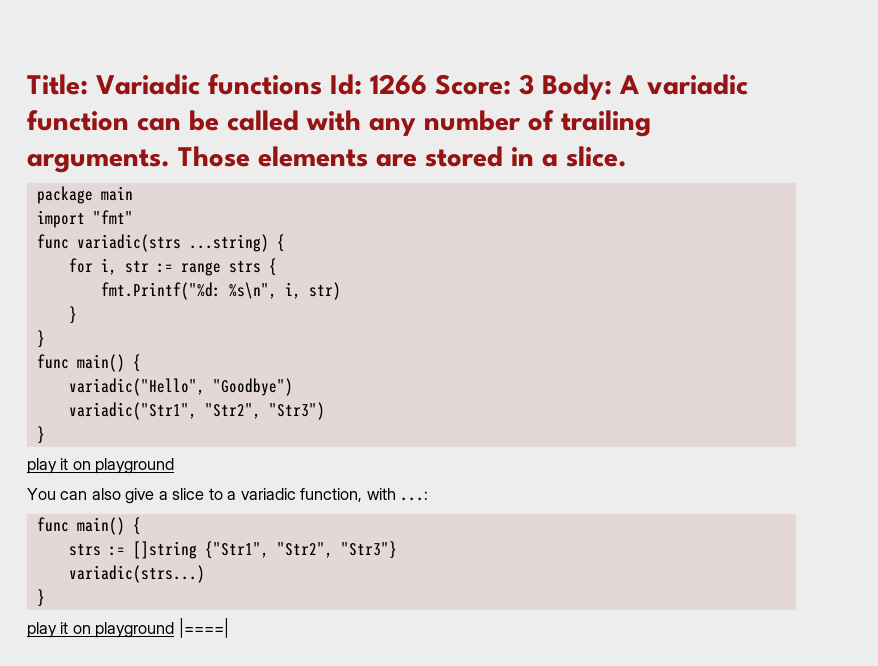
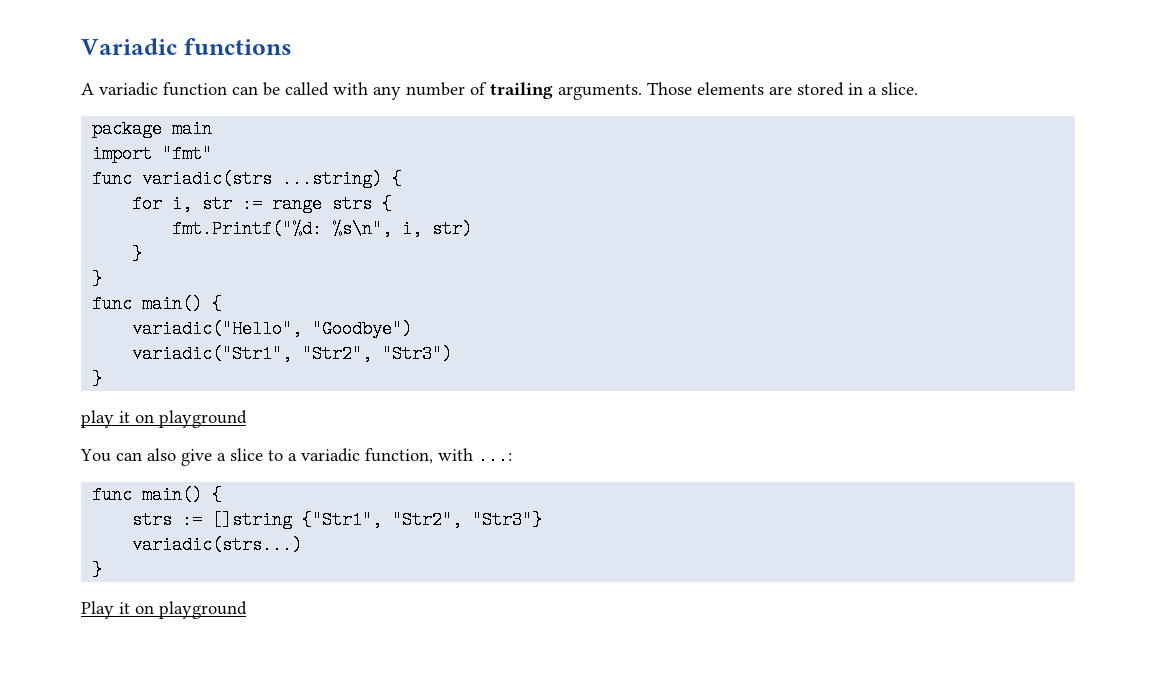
- Title: Variadic functions Id: 1266 Score: 3 Body: A variadic function can be called with any number of trailing arguments.
+ Variadic functions
+ A variadic function can be called with any number of trailing arguments.
- play it on playground |====|
+ Play it on playground

